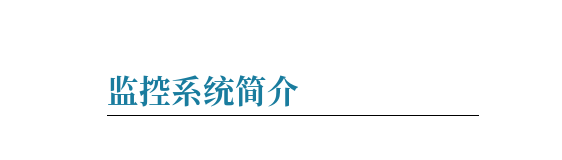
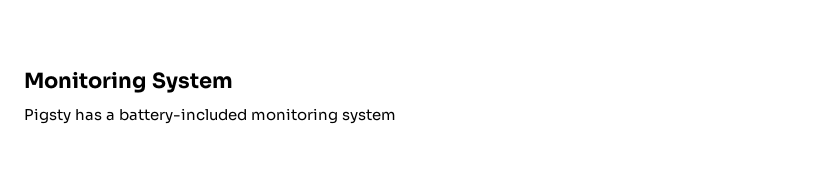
- 监控系统简介
+ Monitoring System
+ Pigsty has a battery-included monitoring system

